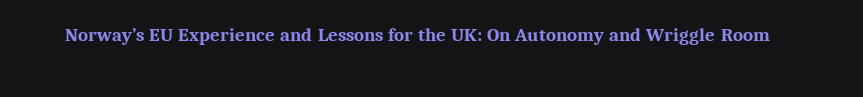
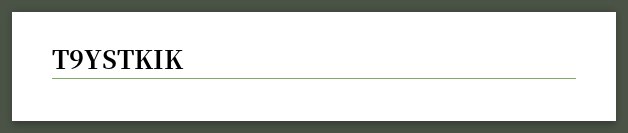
- Norway’s EU Experience and Lessons for the UK: On Autonomy and Wriggle Room
+ T9YSTKIK

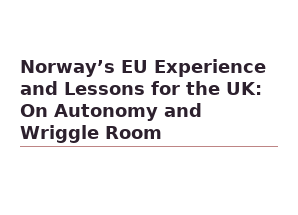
- T9YSTKIK
+ Norway’s EU Experience and Lessons for the UK: On Autonomy and Wriggle Room

